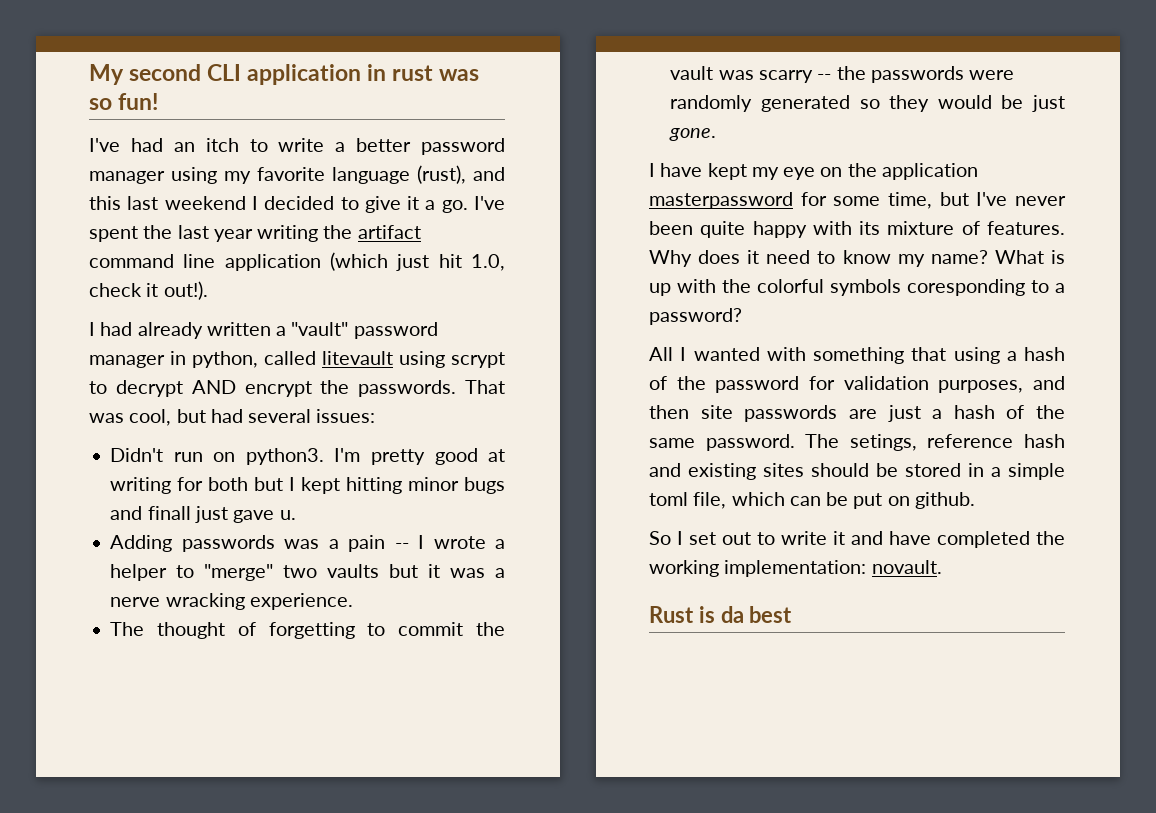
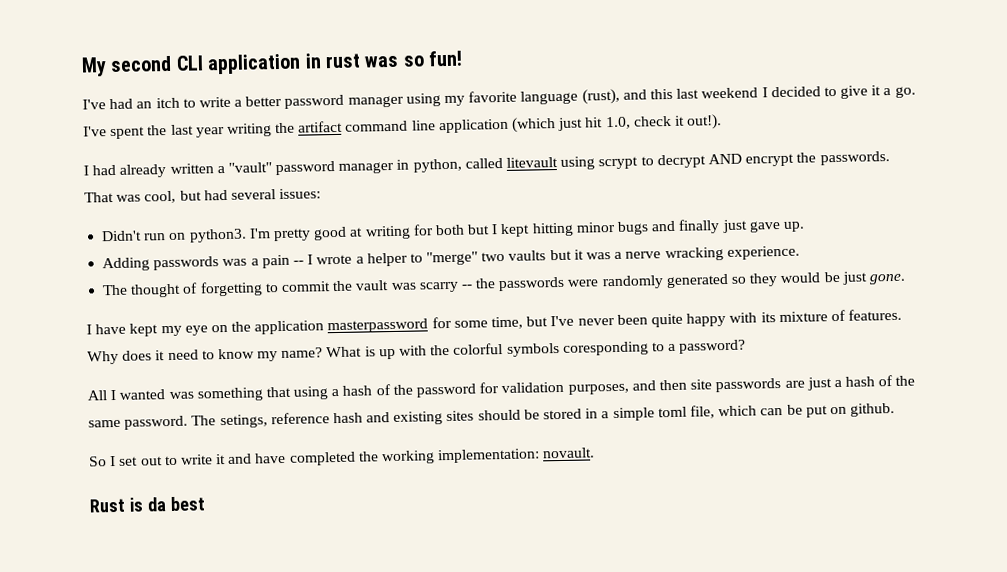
- I'm pretty good at writing for both but I kept hitting minor bugs and finall just gave u.
+ I'm pretty good at writing for both but I kept hitting minor bugs and finally just gave up.
- All I wanted with something that using a hash of the password for validation purposes, and then site passwords are just a hash of the same password.
+ All I wanted was something that using a hash of the password for validation purposes, and then site passwords are just a hash of the same password.

